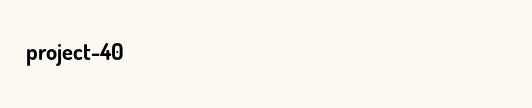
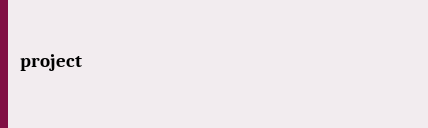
- project-40
+ project

